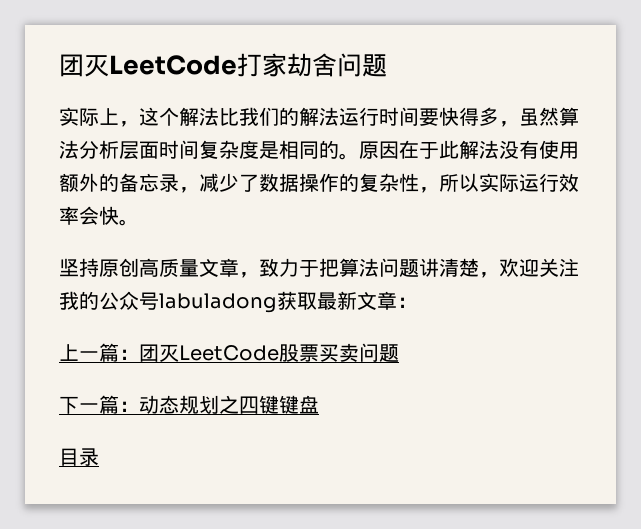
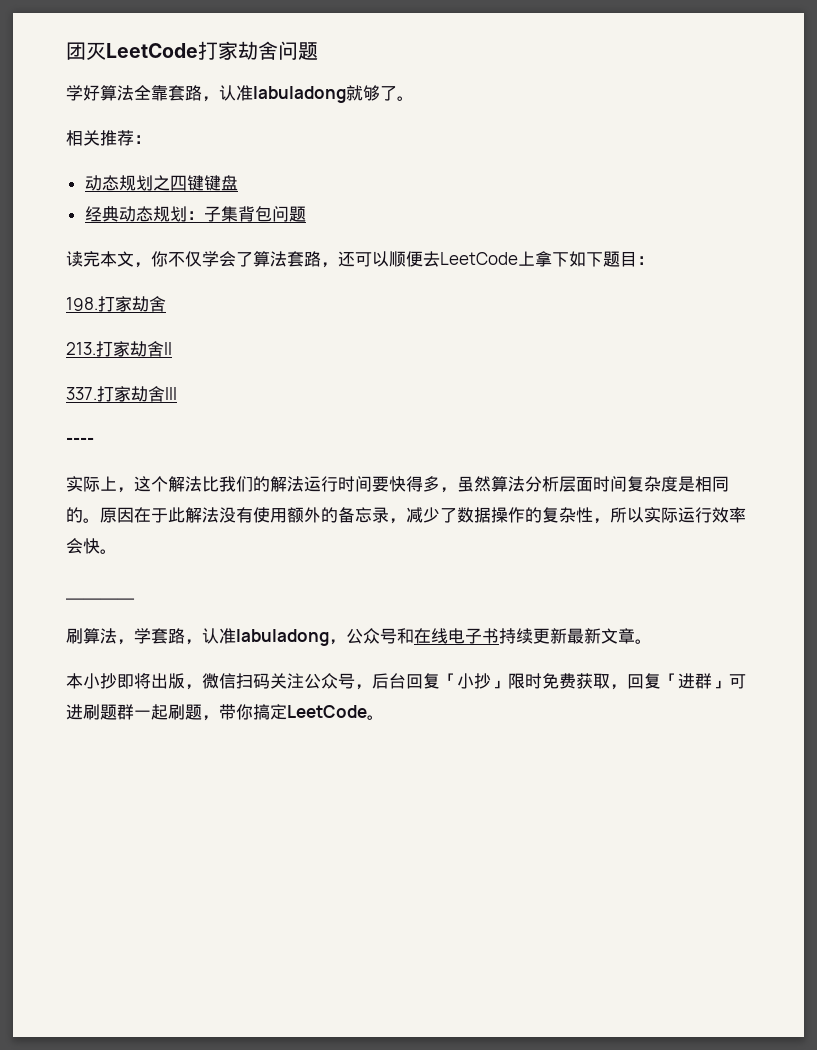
+ 学好算法全靠套路，认准labuladong就够了。
+ 相关推荐：
+ 动态规划之四键键盘
+ 经典动态规划：子集背包问题
+ 读完本文，你不仅学会了算法套路，还可以顺便去LeetCode上拿下如下题目：
+ 198.打家劫舍
+ 213.打家劫舍II
+ 337.打家劫舍III
+ ----
- 坚持原创高质量文章，致力于把算法问题讲清楚，欢迎关注我的公众号labuladong获取最新文章：
- 上一篇：团灭LeetCode股票买卖问题
- 下一篇：动态规划之四键键盘
- 目录
+ ＿＿＿＿
+ 刷算法，学套路，认准labuladong，公众号和在线电子书持续更新最新文章。
+ 本小抄即将出版，微信扫码关注公众号，后台回复「小抄」限时免费获取，回复「进群」可进刷题群一起刷题，带你搞定LeetCode。

